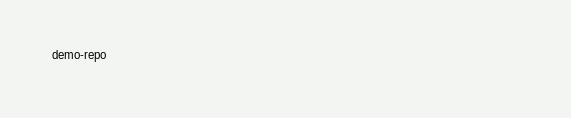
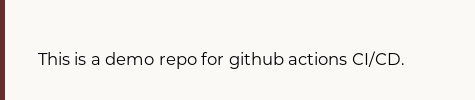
- demo-repo
+ This is a demo repo for github actions CI/CD.

